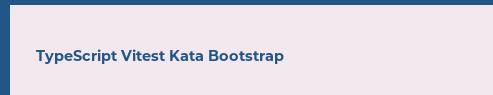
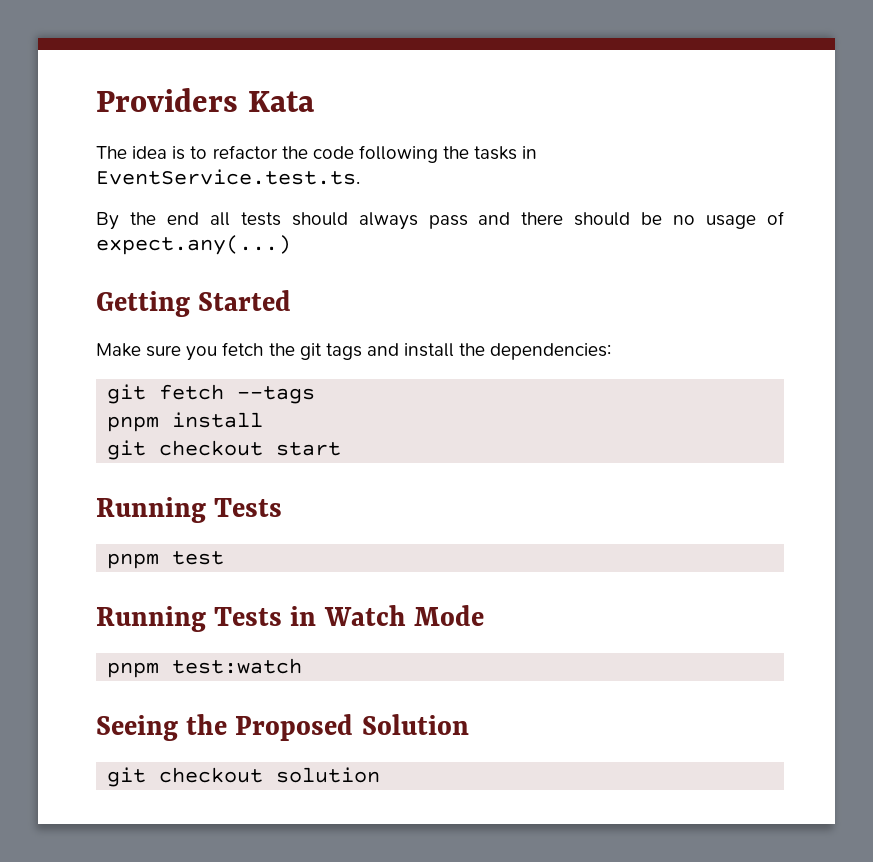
- TypeScript Vitest Kata Bootstrap
+ Providers Kata
+ The idea is to refactor the code following the tasks in EventService.test.ts.
+ By the end all tests should always pass and there should be no usage of expect.any(...)
+ Getting Started
+ Make sure you fetch the git tags and install the dependencies:
+ git fetch --tags
+ pnpm install
+ git checkout start
+ Running Tests
+ pnpm test
+ Running Tests in Watch Mode
+ pnpm test:watch
+ Seeing the Proposed Solution
+ git checkout solution

